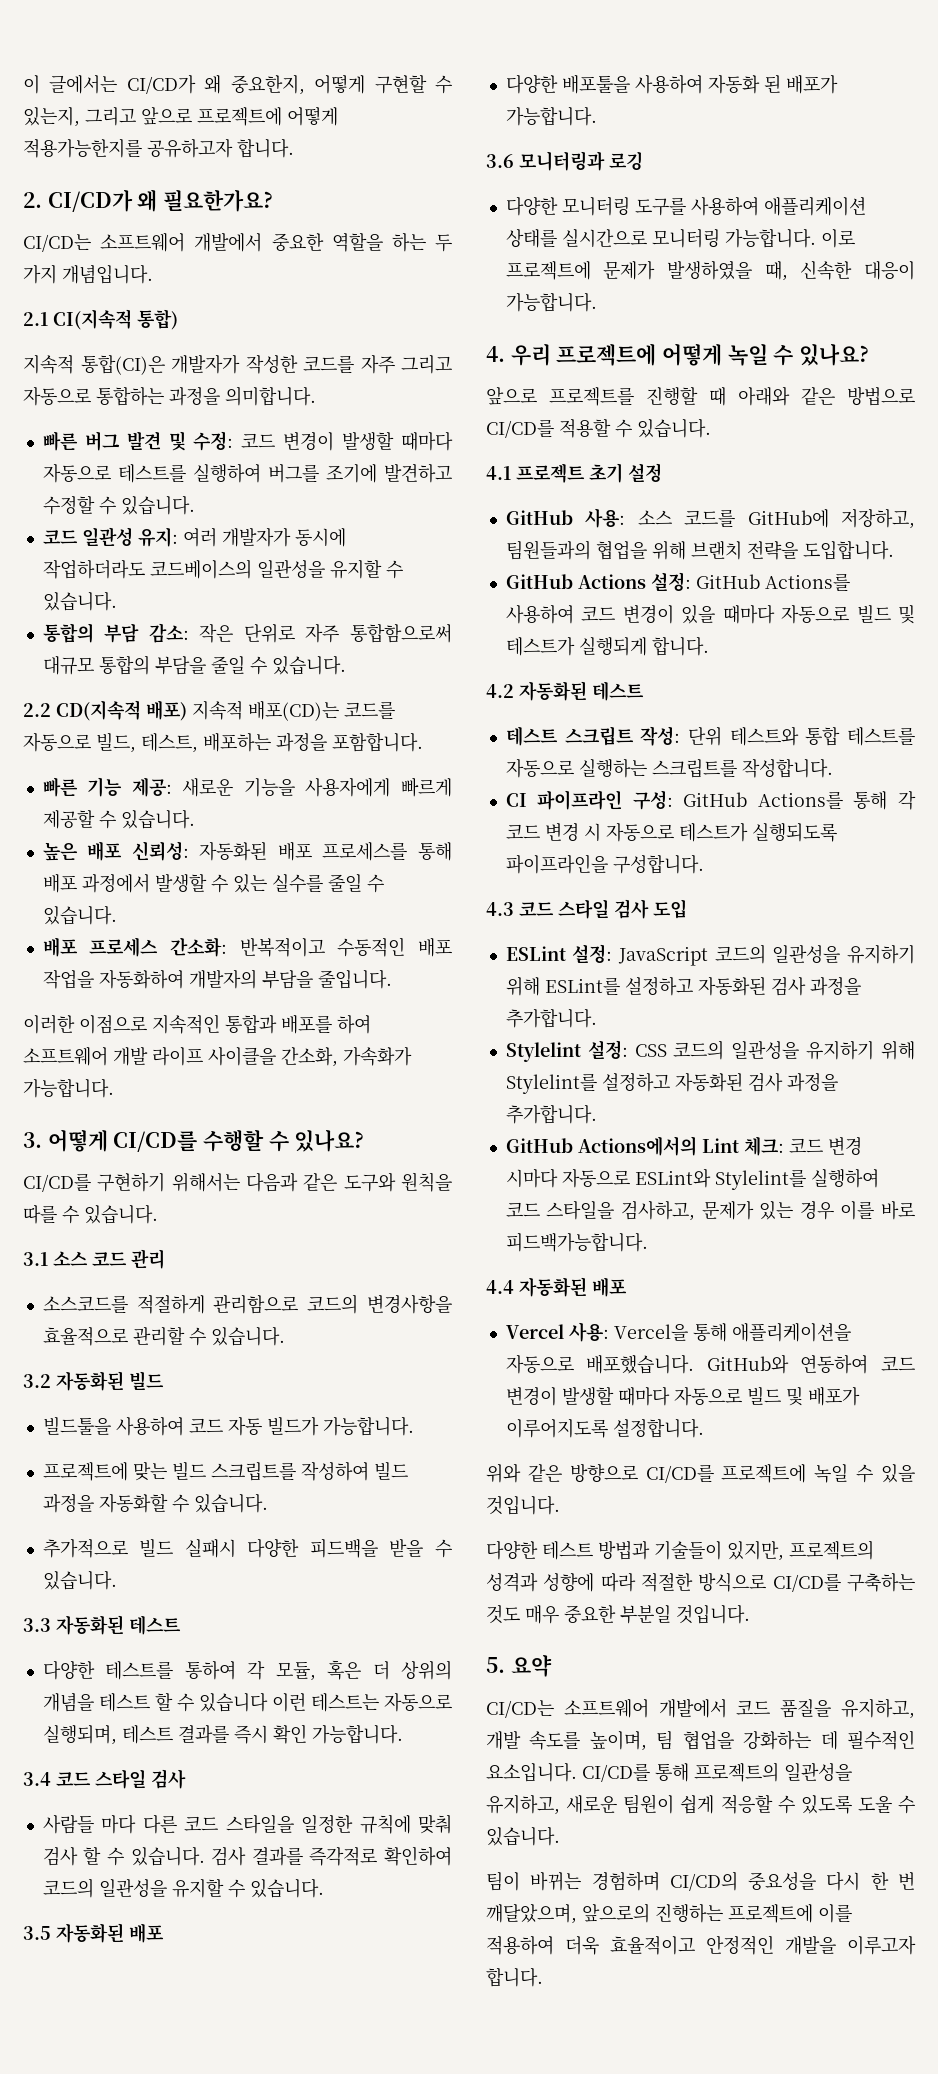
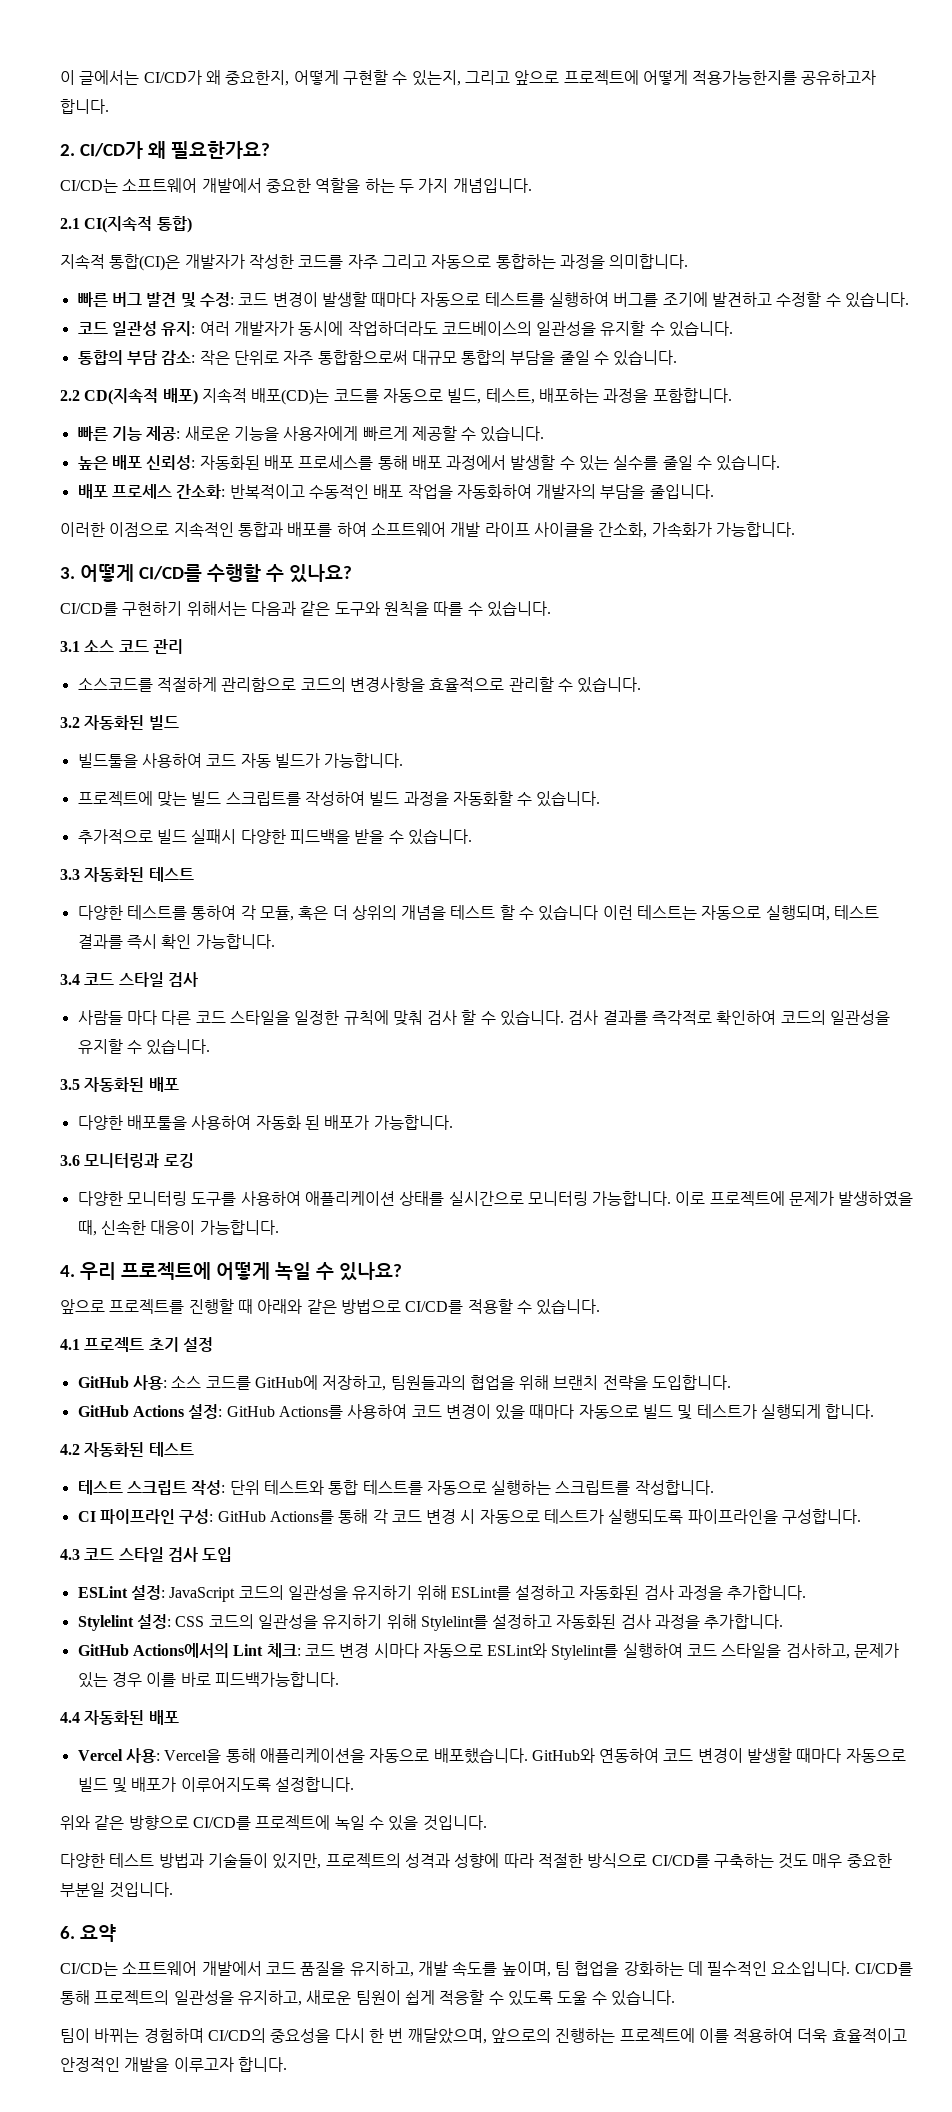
- 5. 요약
+ 6. 요약

